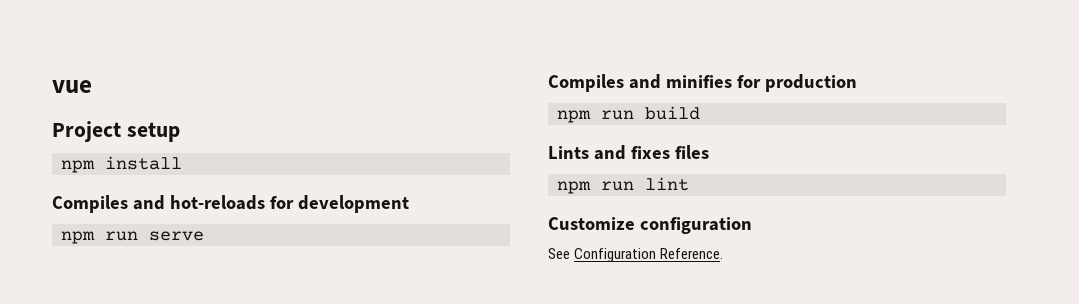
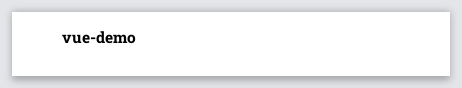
- vue
- Project setup
- npm install
- Compiles and hot-reloads for development
- npm run serve
- Compiles and minifies for production
- npm run build
- Lints and fixes files
- npm run lint
- Customize configuration
- See Configuration Reference.
+ vue-demo

